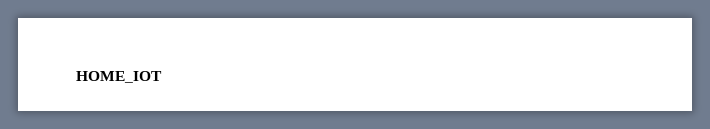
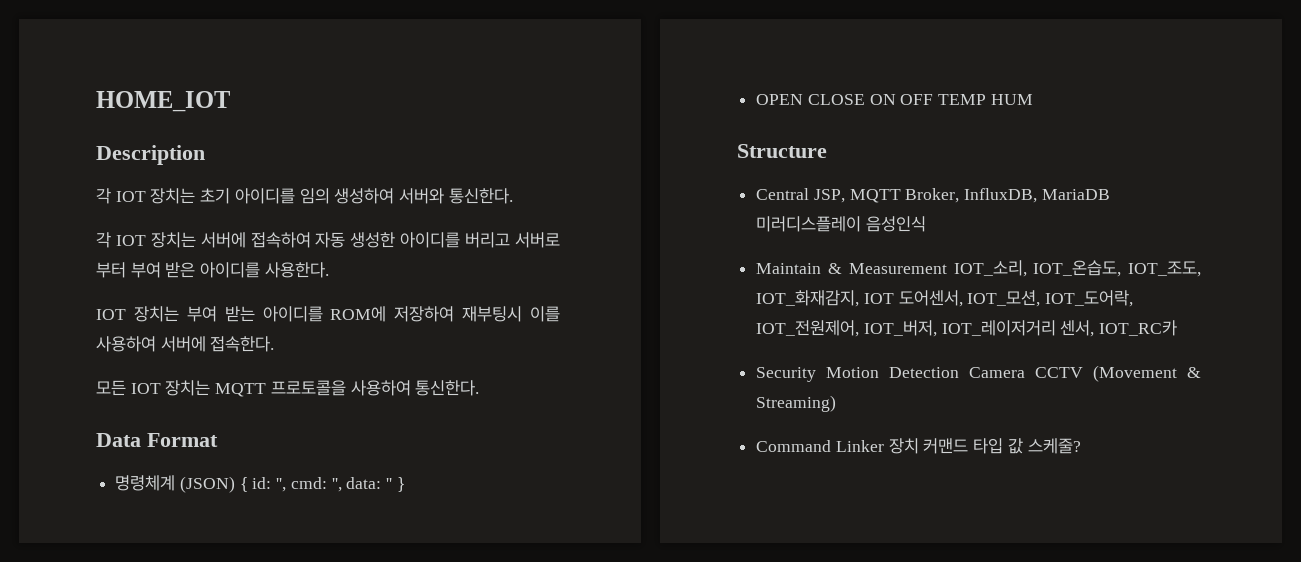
+ Description
+ 각 IOT 장치는 초기 아이디를 임의 생성하여 서버와 통신한다.
+ 각 IOT 장치는 서버에 접속하여 자동 생성한 아이디를 버리고 서버로 부터 부여 받은 아이디를 사용한다.
+ IOT 장치는 부여 받는 아이디를 ROM에 저장하여 재부팅시 이를 사용하여 서버에 접속한다.
+ 모든 IOT 장치는 MQTT 프로토콜을 사용하여 통신한다.
+ Data Format
+ 명령체계 (JSON) { id: '', cmd: '', data: '' }
+ OPEN CLOSE ON OFF TEMP HUM
+ Structure
+ Central JSP, MQTT Broker, InfluxDB, MariaDB 미러디스플레이 음성인식
+ Maintain & Measurement IOT_소리, IOT_온습도, IOT_조도, IOT_화재감지, IOT 도어센서, IOT_모션, IOT_도어락, IOT_전원제어, IOT_버저, IOT_레이저거리 센서, IOT_RC카
+ Security Motion Detection Camera CCTV (Movement & Streaming)
+ Command Linker 장치 커맨드 타입 값 스케줄?

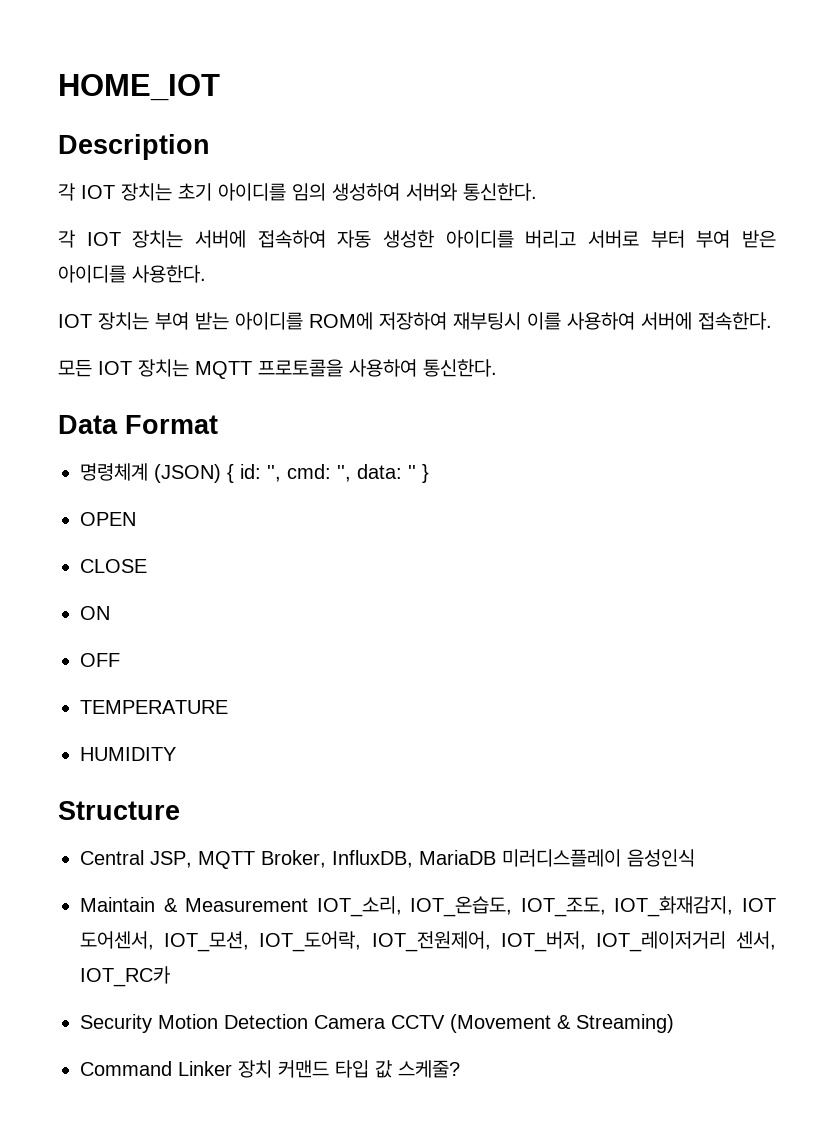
- OPEN CLOSE ON OFF TEMP HUM
+ OPEN
+ CLOSE
+ ON
+ OFF
+ TEMPERATURE
+ HUMIDITY

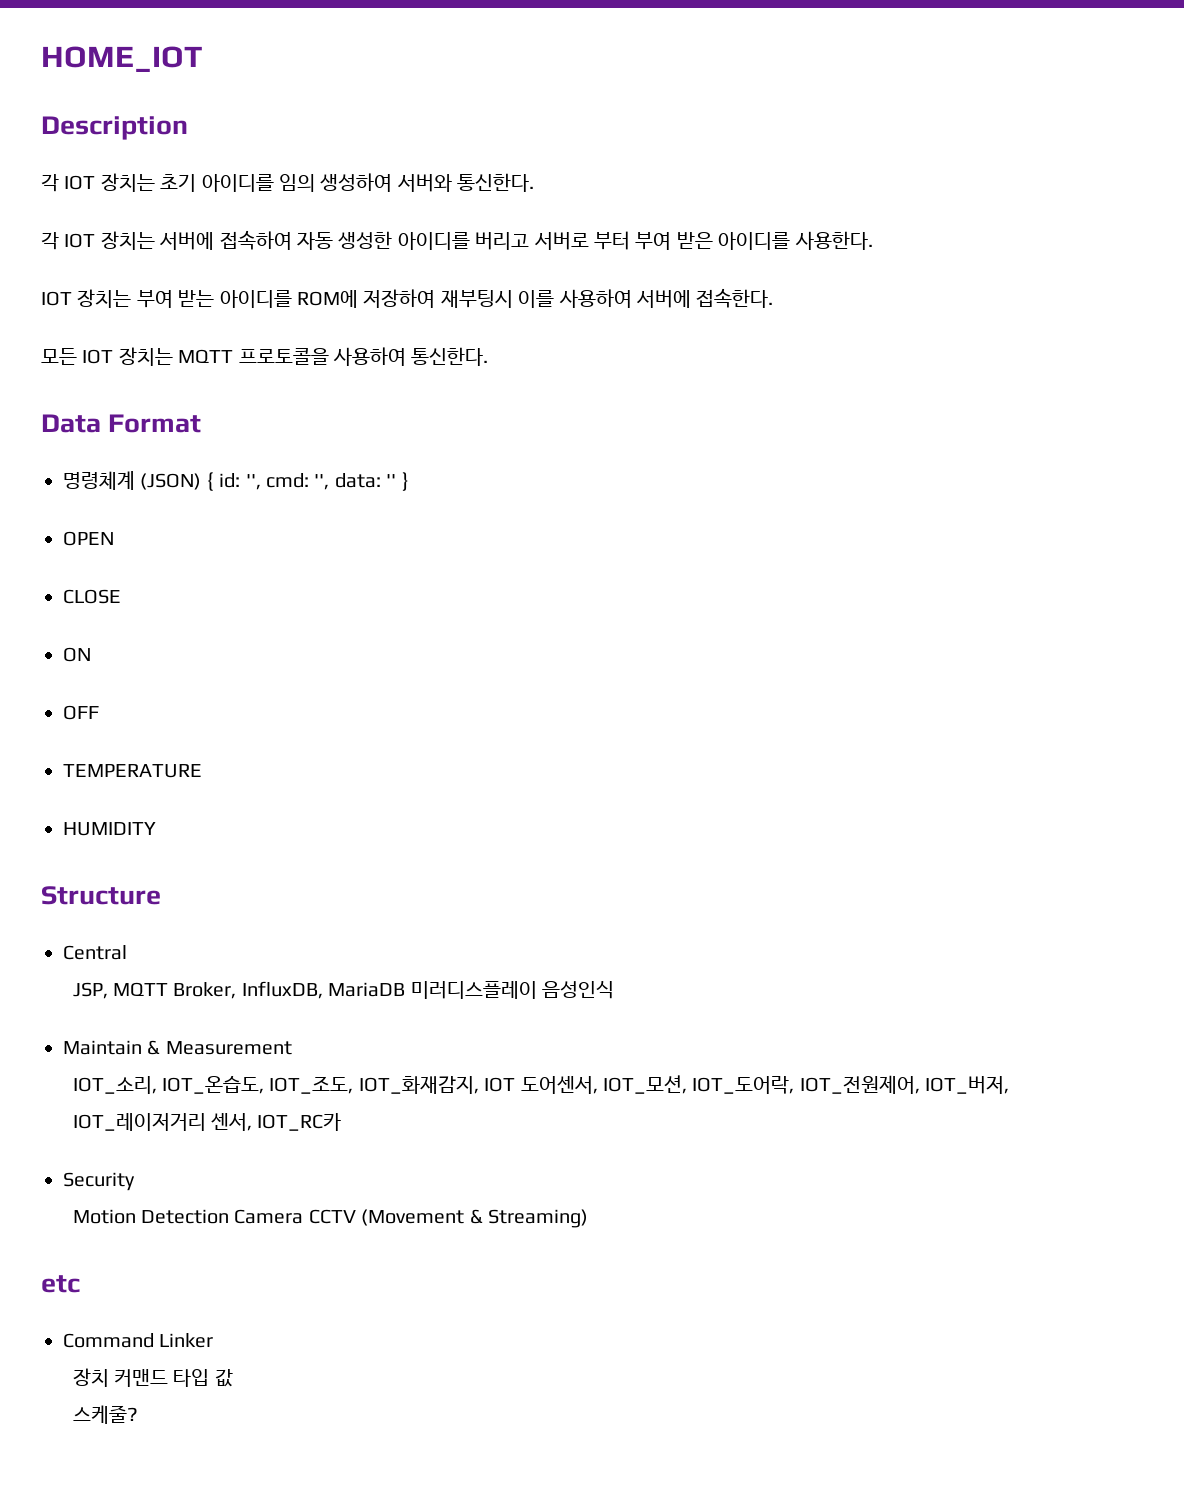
- Central JSP, MQTT Broker, InfluxDB, MariaDB 미러디스플레이 음성인식
+ Central
+ JSP, MQTT Broker, InfluxDB, MariaDB 미러디스플레이 음성인식
- Maintain & Measurement IOT_소리, IOT_온습도, IOT_조도, IOT_화재감지, IOT 도어센서, IOT_모션, IOT_도어락, IOT_전원제어, IOT_버저, IOT_레이저거리 센서, IOT_RC카
+ Maintain & Measurement
+ IOT_소리, IOT_온습도, IOT_조도, IOT_화재감지, IOT 도어센서, IOT_모션, IOT_도어락, IOT_전원제어, IOT_버저, IOT_레이저거리 센서, IOT_RC카
- Security Motion Detection Camera CCTV (Movement & Streaming)
+ Security
+ Motion Detection Camera CCTV (Movement & Streaming)
+ etc
- Command Linker 장치 커맨드 타입 값 스케줄?
+ Command Linker
+ 장치 커맨드 타입 값
+ 스케줄?

